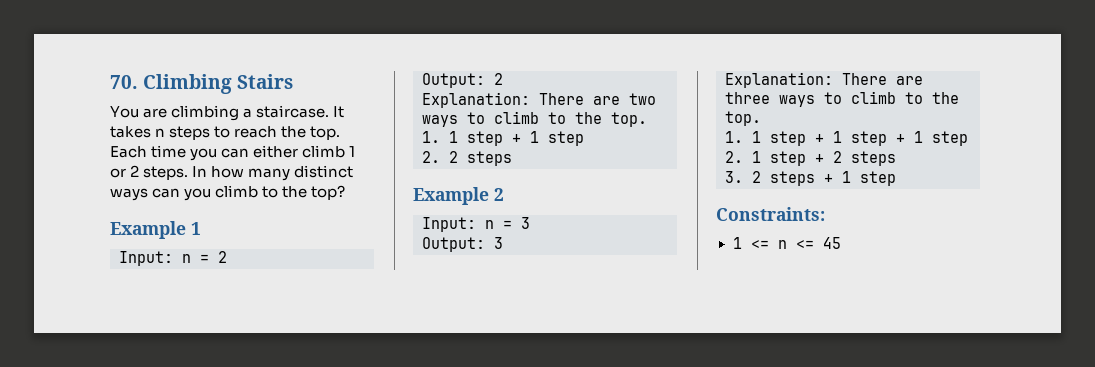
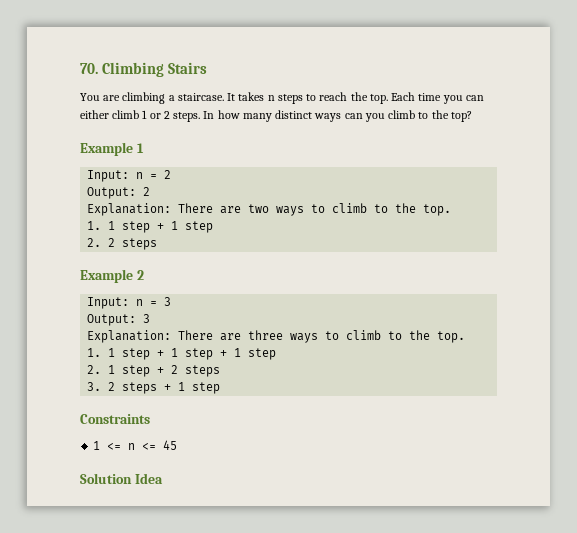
- Constraints:
+ Constraints
+ Solution Idea

